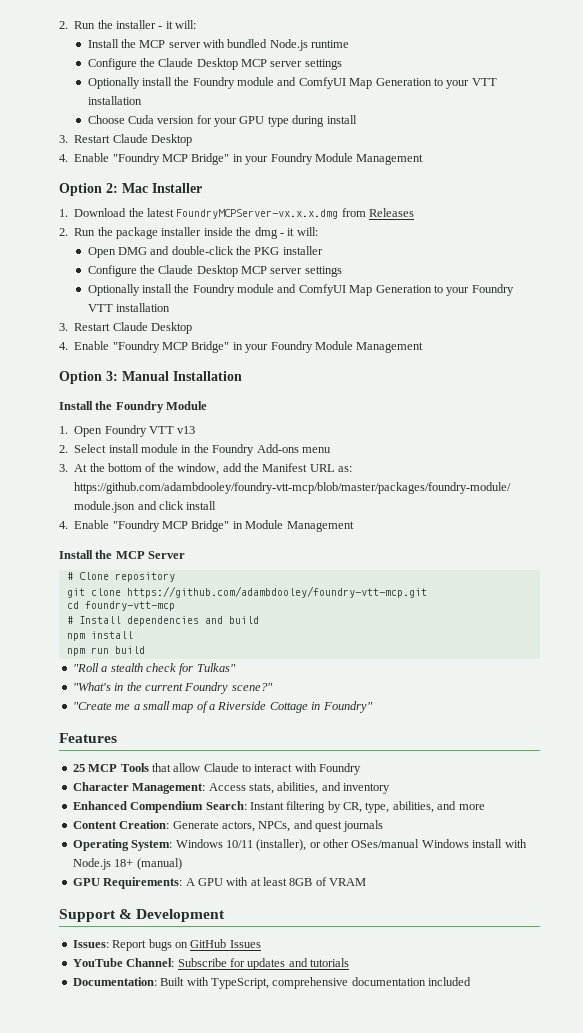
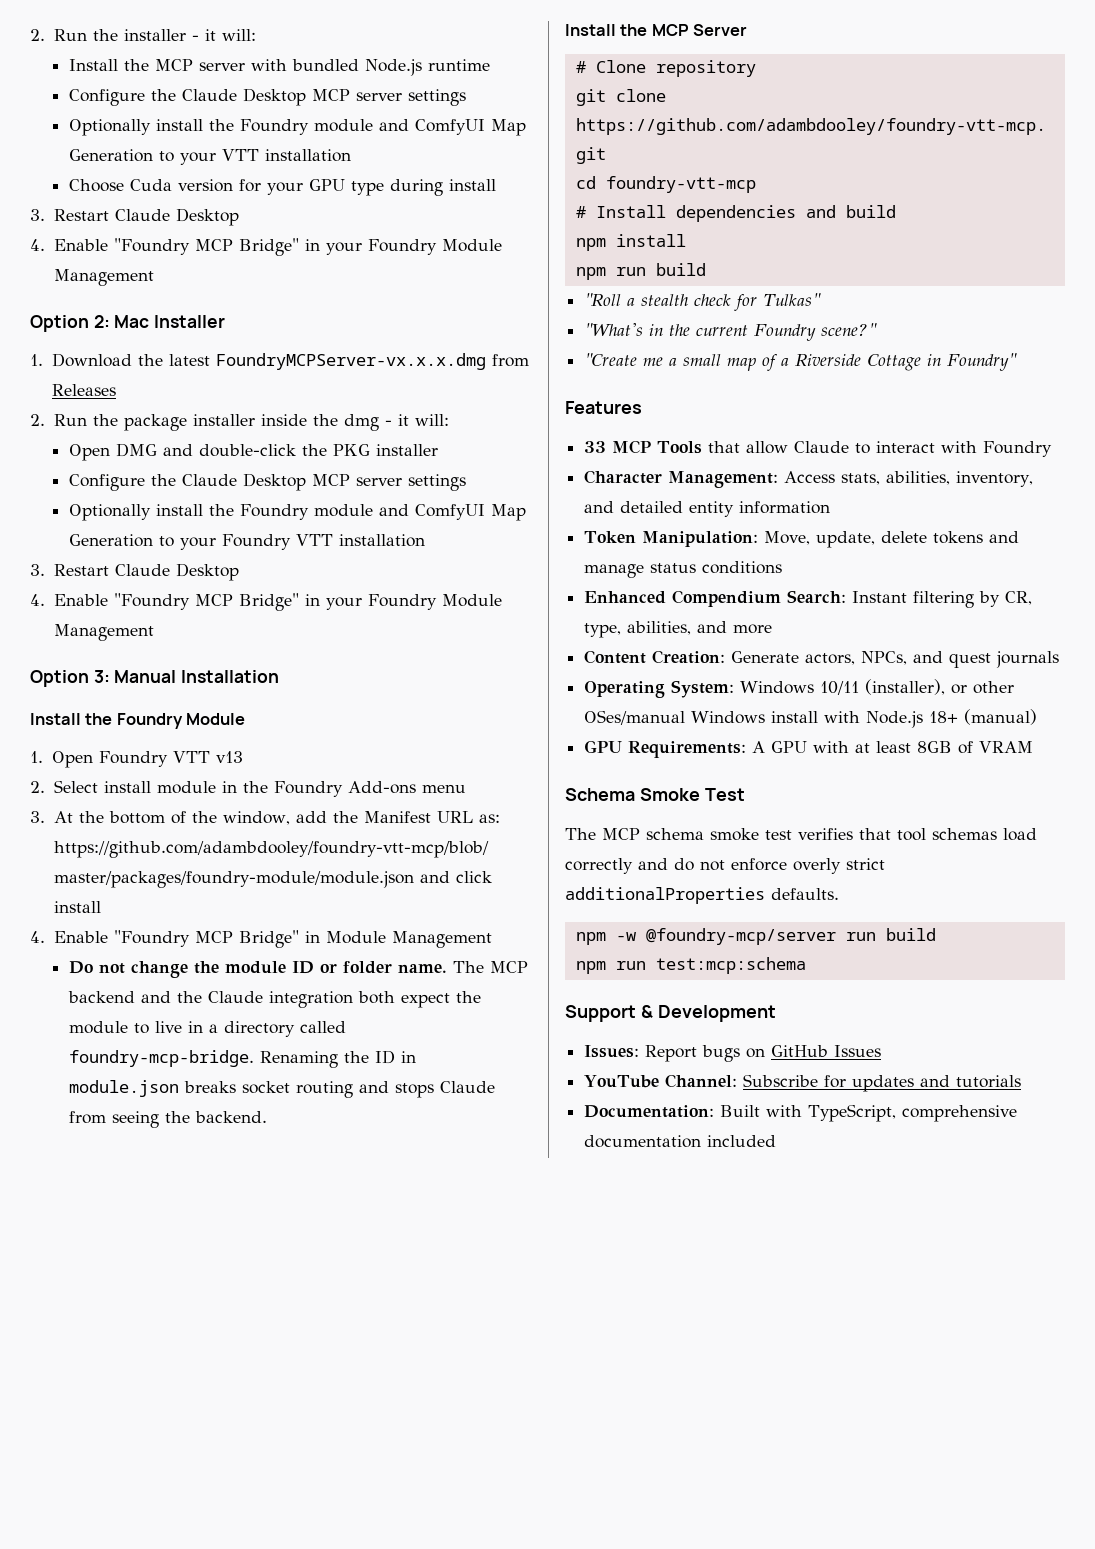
+ Do not change the module ID or folder name. The MCP backend and the Claude integration both expect the module to live in a directory called foundry-mcp-bridge. Renaming the ID in module.json breaks socket routing and stops Claude from seeing the backend.
- 25 MCP Tools that allow Claude to interact with Foundry
+ 33 MCP Tools that allow Claude to interact with Foundry
- Character Management: Access stats, abilities, and inventory
+ Character Management: Access stats, abilities, inventory, and detailed entity information
+ Token Manipulation: Move, update, delete tokens and manage status conditions
+ Schema Smoke Test
+ The MCP schema smoke test verifies that tool schemas load correctly and do not enforce overly strict additionalProperties defaults.
+ npm -w @foundry-mcp/server run build
+ npm run test:mcp:schema

